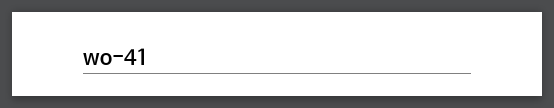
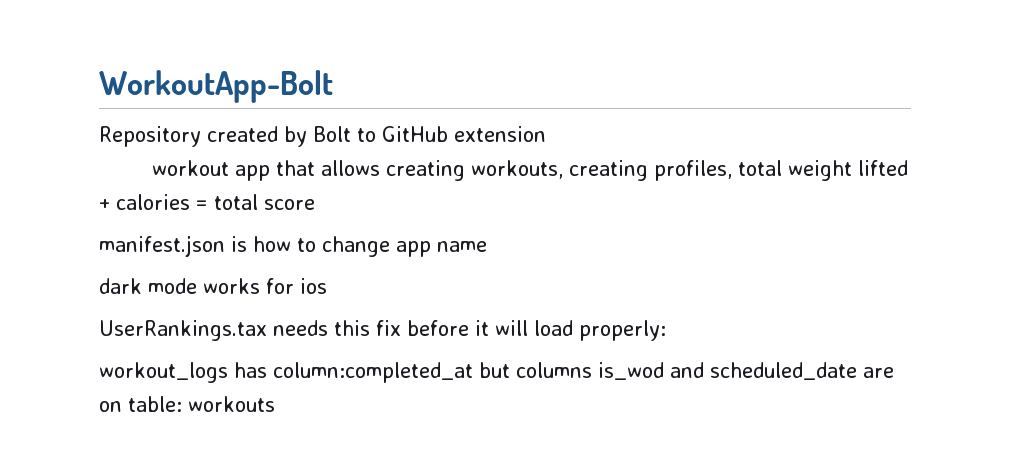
- wo-41
+ WorkoutApp-Bolt
+ Repository created by Bolt to GitHub extension
+ workout app that allows creating workouts, creating profiles, total weight lifted + calories = total score
+ manifest.json is how to change app name
+ dark mode works for ios
+ UserRankings.tax needs this fix before it will load properly:
+ workout_logs has column:completed_at but columns is_wod and scheduled_date are on table: workouts

